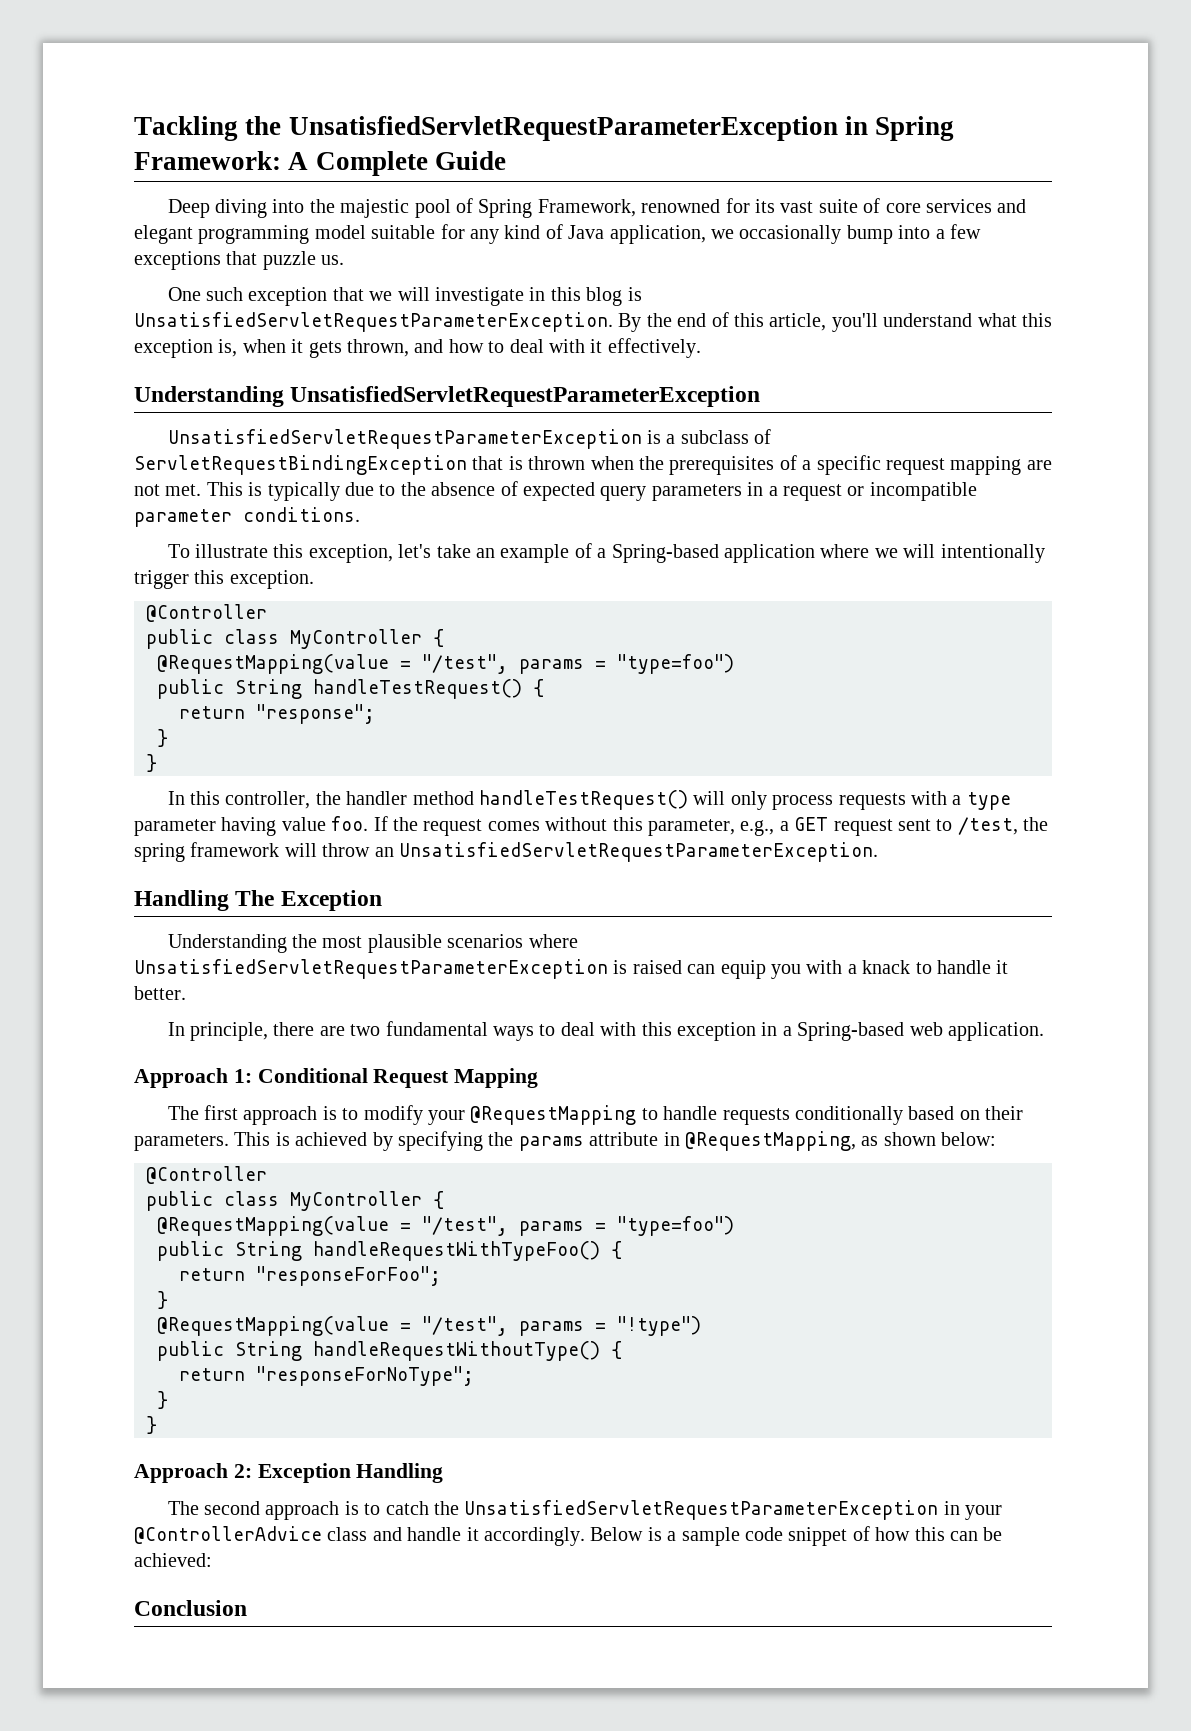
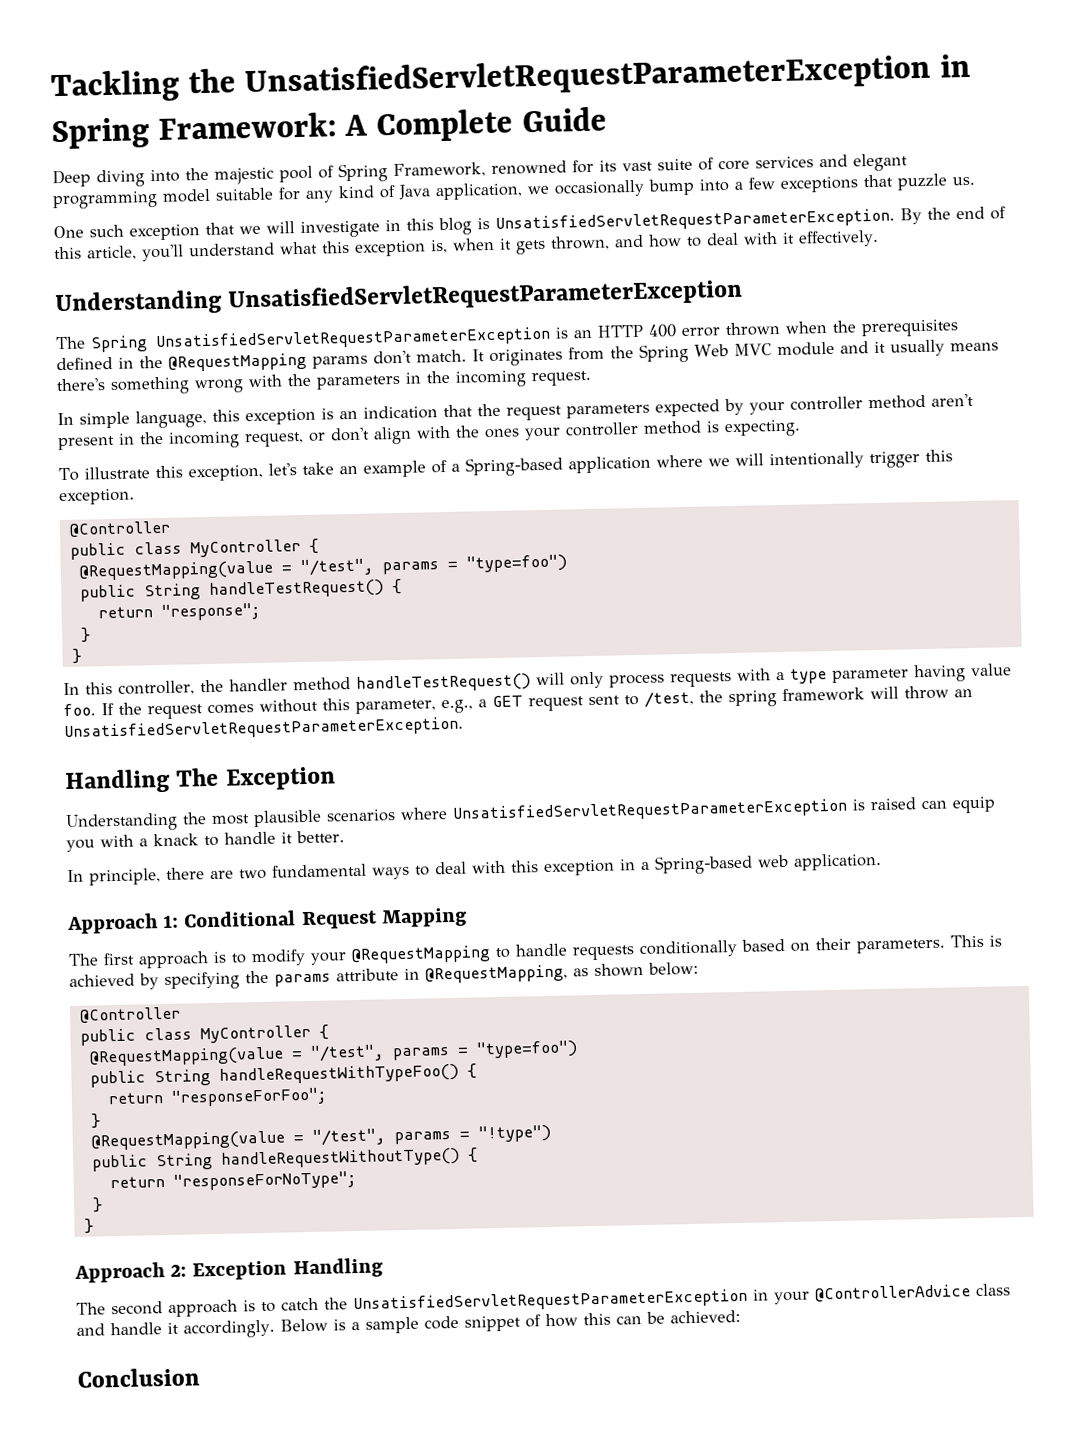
- UnsatisfiedServletRequestParameterException is a subclass of ServletRequestBindingException that is thrown when the prerequisites of a specific request mapping are not met. This is typically due to the absence of expected query parameters in a request or incompatible parameter conditions.
+ The Spring UnsatisfiedServletRequestParameterException is an HTTP 400 error thrown when the prerequisites defined in the @RequestMapping params don't match. It originates from the Spring Web MVC module and it usually means there's something wrong with the parameters in the incoming request.
+ In simple language, this exception is an indication that the request parameters expected by your controller method aren't present in the incoming request, or don't align with the ones your controller method is expecting.

